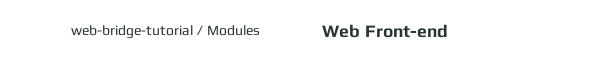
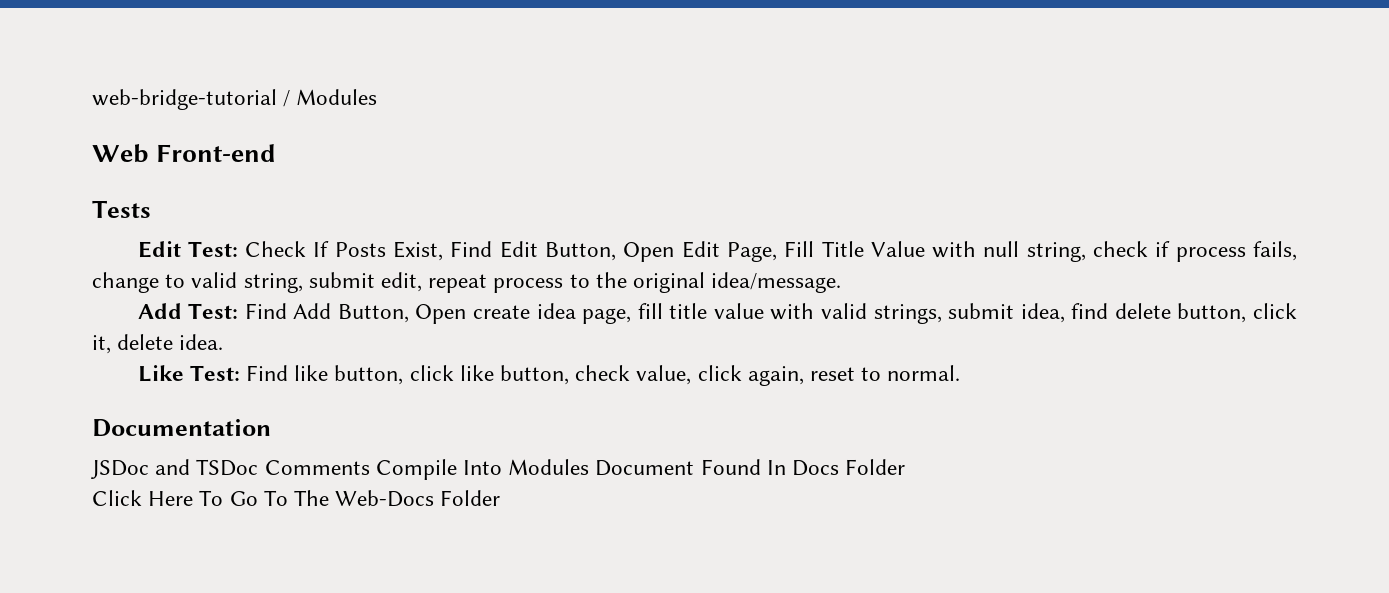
+ Tests
+ Edit Test: Check If Posts Exist, Find Edit Button, Open Edit Page, Fill Title Value with null string, check if process fails, change to valid string, submit edit, repeat process to the original idea/message.
+ Add Test: Find Add Button, Open create idea page, fill title value with valid strings, submit idea, find delete button, click it, delete idea.
+ Like Test: Find like button, click like button, check value, click again, reset to normal.
+ Documentation
+ JSDoc and TSDoc Comments Compile Into Modules Document Found In Docs Folder
+ Click Here To Go To The Web-Docs Folder

